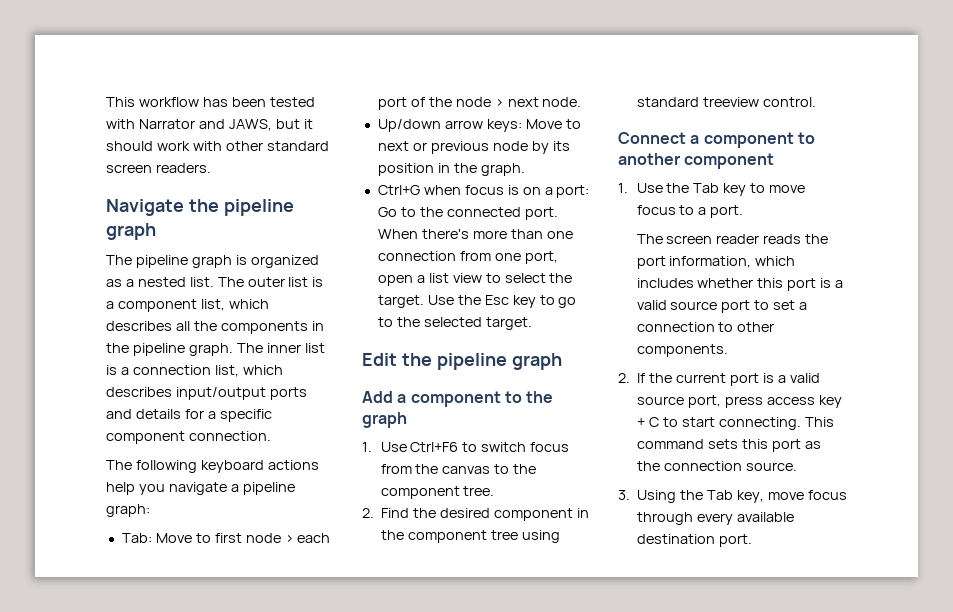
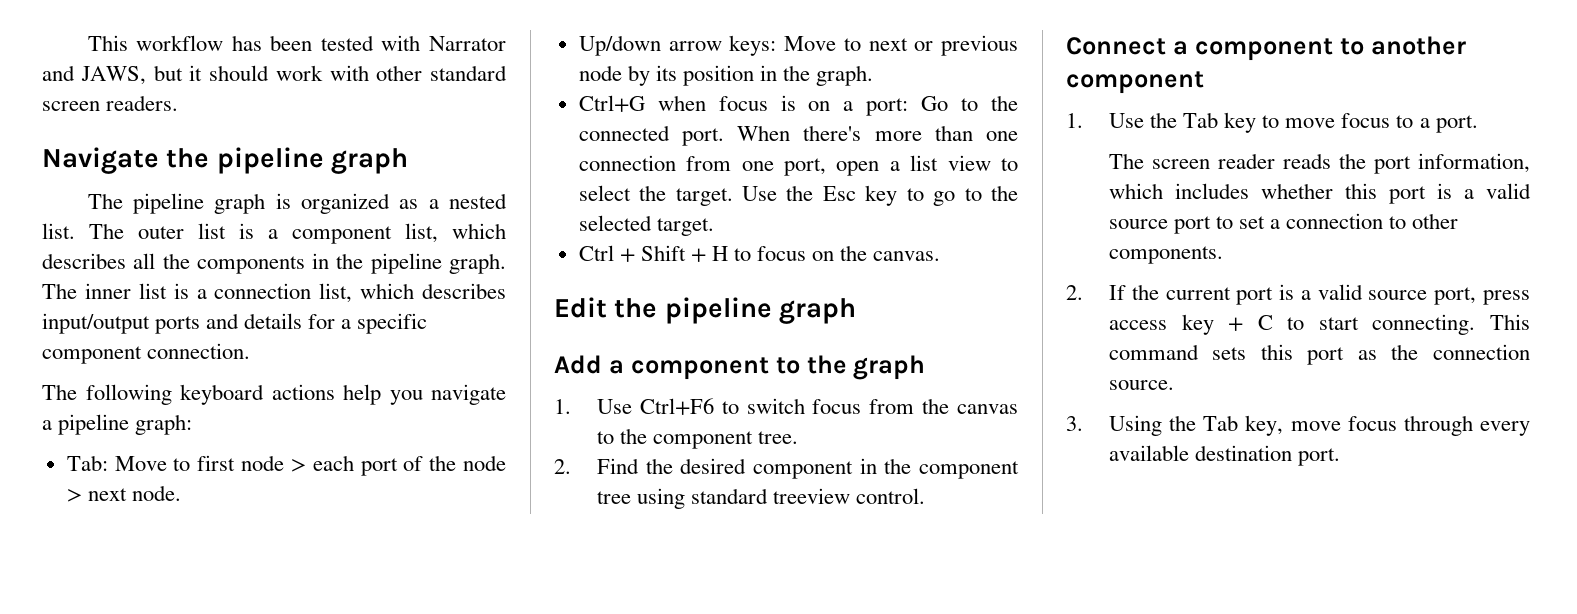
+ Ctrl + Shift + H to focus on the canvas.

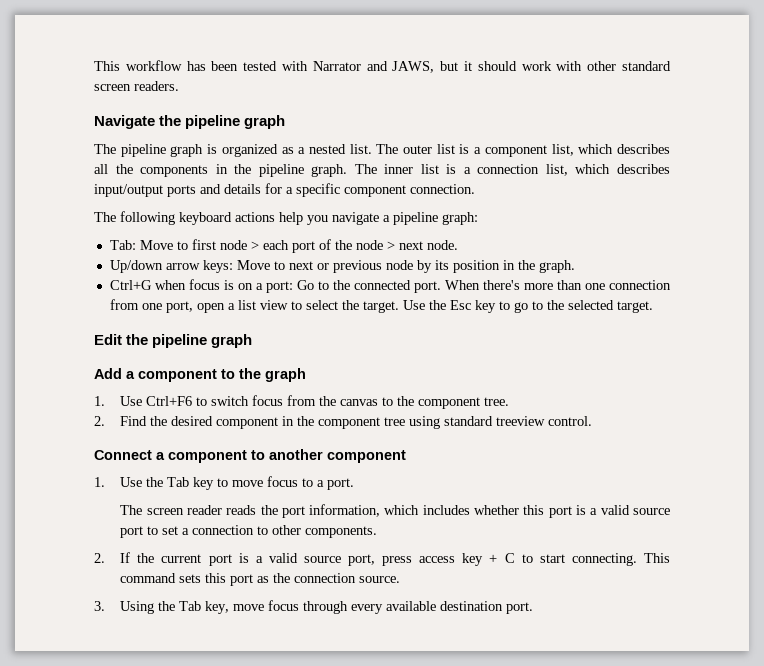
- Ctrl + Shift + H to focus on the canvas.

